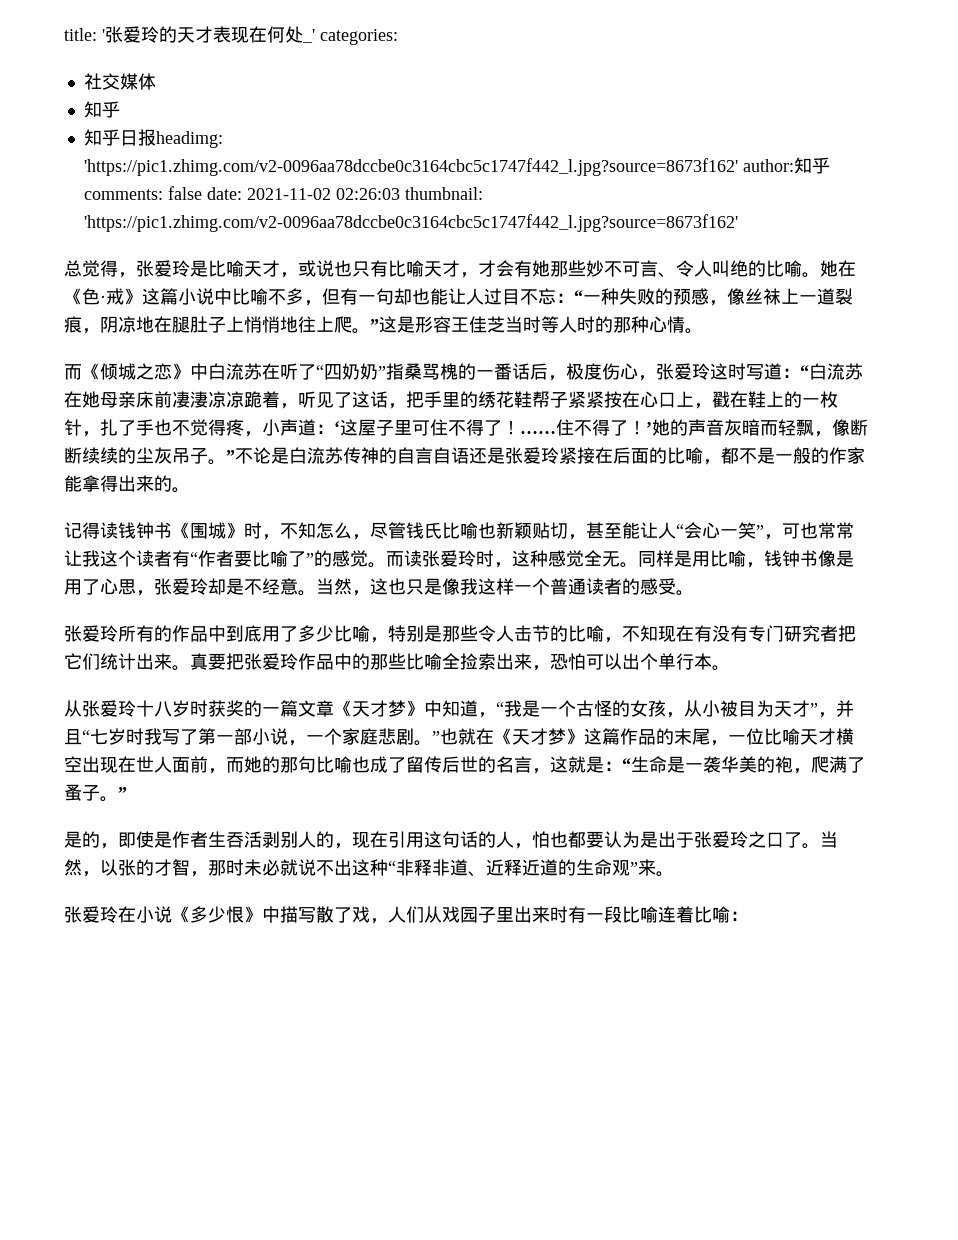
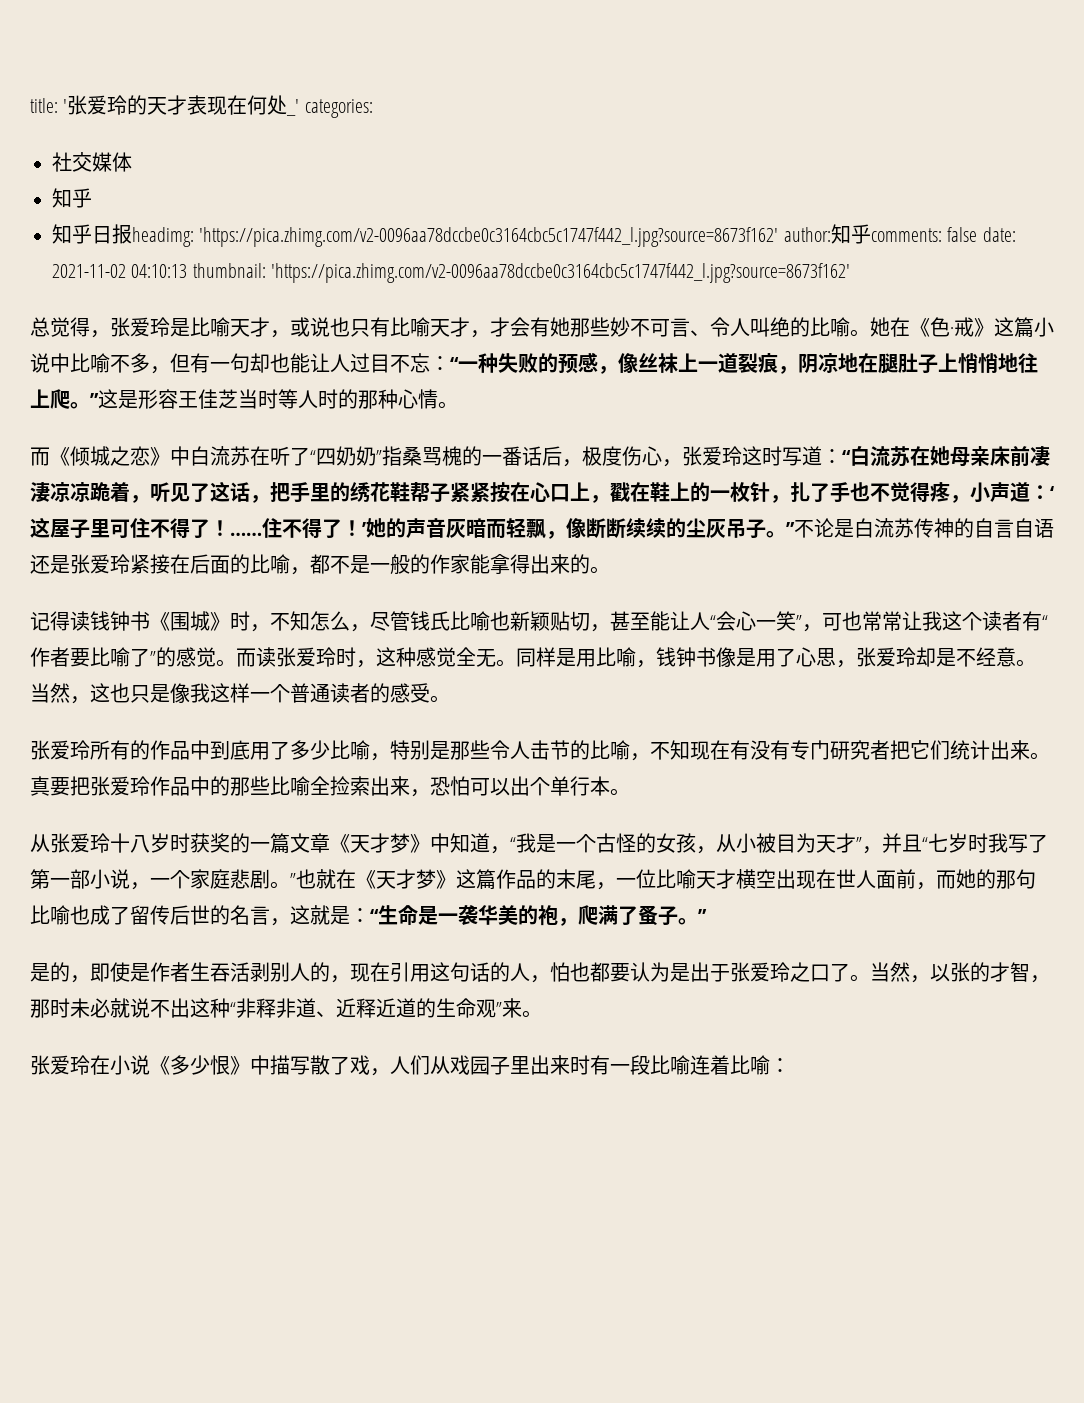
- 知乎日报headimg: 'https://pic1.zhimg.com/v2-0096aa78dccbe0c3164cbc5c1747f442_l.jpg?source=8673f162' author:知乎comments: false date: 2021-11-02 02:26:03 thumbnail: 'https://pic1.zhimg.com/v2-0096aa78dccbe0c3164cbc5c1747f442_l.jpg?source=8673f162'
+ 知乎日报headimg: 'https://pica.zhimg.com/v2-0096aa78dccbe0c3164cbc5c1747f442_l.jpg?source=8673f162' author:知乎comments: false date: 2021-11-02 04:10:13 thumbnail: 'https://pica.zhimg.com/v2-0096aa78dccbe0c3164cbc5c1747f442_l.jpg?source=8673f162'

